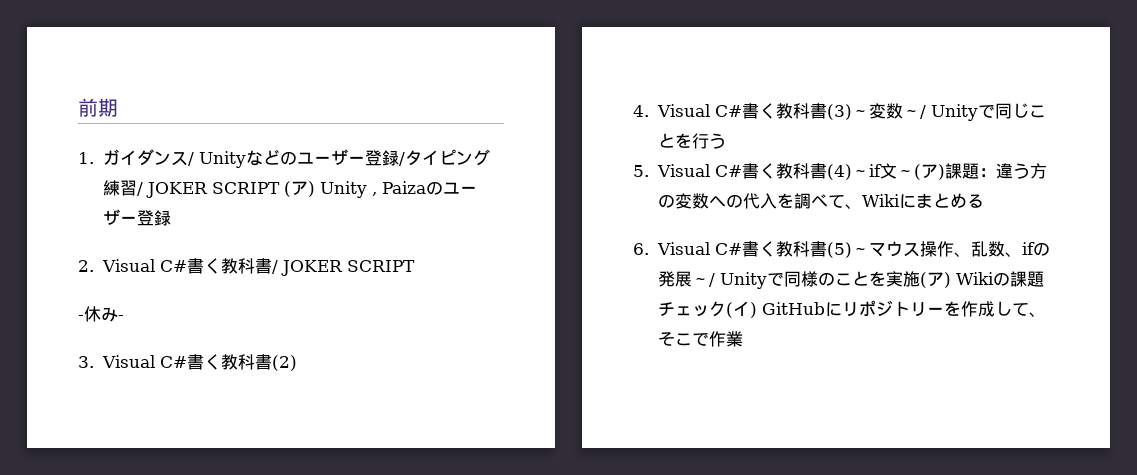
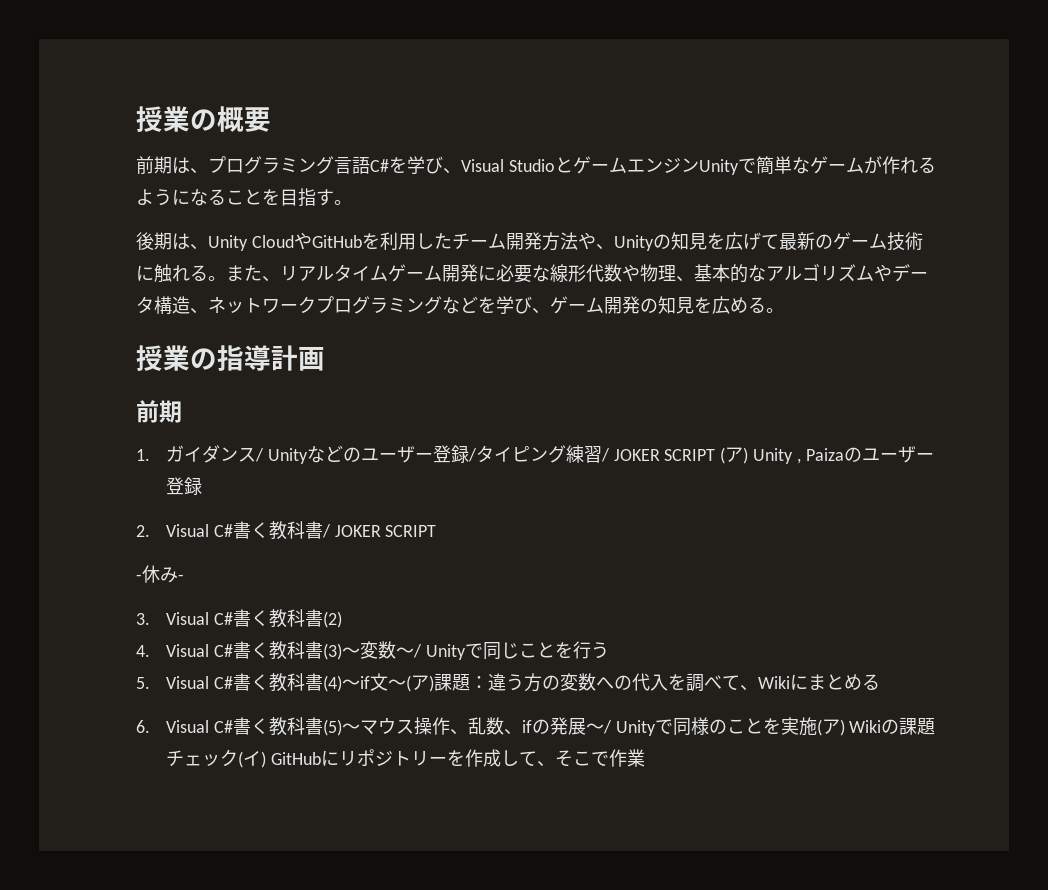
+ 授業の概要
+ 前期は、プログラミング言語C#を学び、Visual StudioとゲームエンジンUnityで簡単なゲームが作れるようになることを目指す。
+ 後期は、Unity CloudやGitHubを利用したチーム開発方法や、Unityの知見を広げて最新のゲーム技術に触れる。また、リアルタイムゲーム開発に必要な線形代数や物理、基本的なアルゴリズムやデータ構造、ネットワークプログラミングなどを学び、ゲーム開発の知見を広める。
+ 授業の指導計画

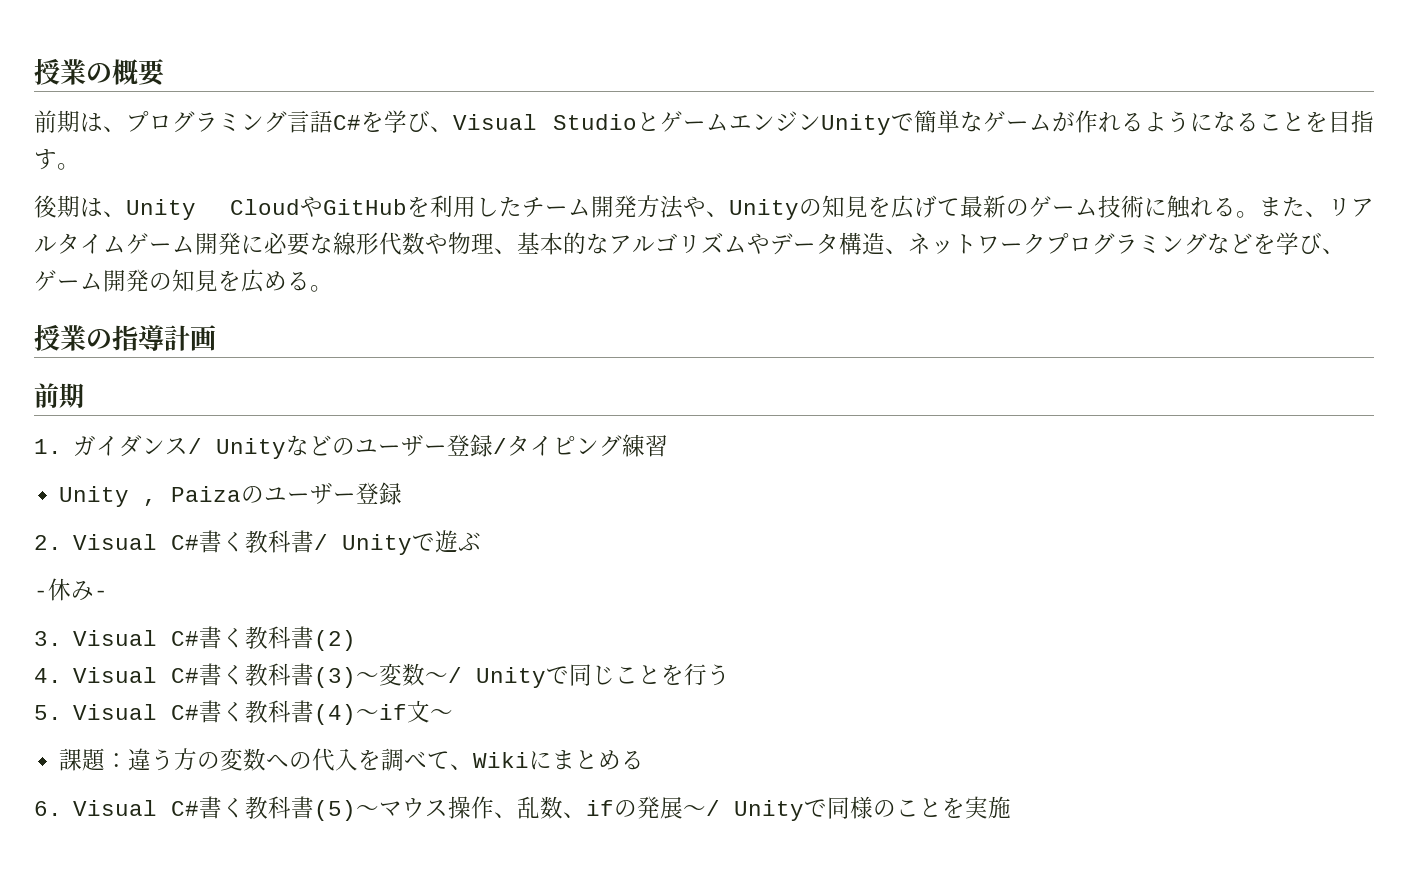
- 1.ガイダンス/ Unityなどのユーザー登録/タイピング練習/ JOKER SCRIPT (ア) Unity , Paizaのユーザー登録
+ 1.ガイダンス/ Unityなどのユーザー登録/タイピング練習
+ Unity , Paizaのユーザー登録
- 2. Visual C#書く教科書/ JOKER SCRIPT
+ 2. Visual C#書く教科書/ Unityで遊ぶ
- 5. Visual C#書く教科書(4)～if文～(ア)課題：違う方の変数への代入を調べて、Wikiにまとめる
+ 5. Visual C#書く教科書(4)～if文～
+ 課題：違う方の変数への代入を調べて、Wikiにまとめる
- 6. Visual C#書く教科書(5)～マウス操作、乱数、ifの発展～/ Unityで同様のことを実施(ア) Wikiの課題チェック(イ) GitHubにリポジトリーを作成して、そこで作業
+ 6. Visual C#書く教科書(5)～マウス操作、乱数、ifの発展～/ Unityで同様のことを実施

